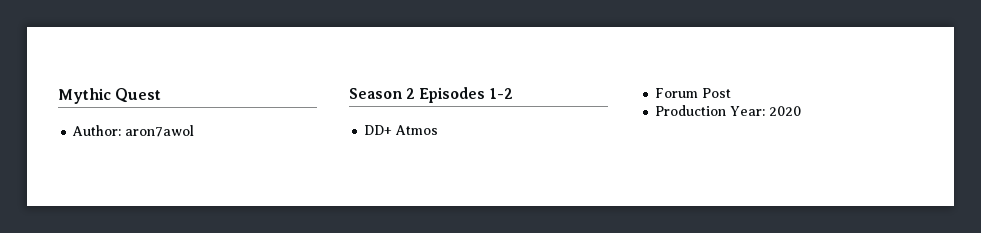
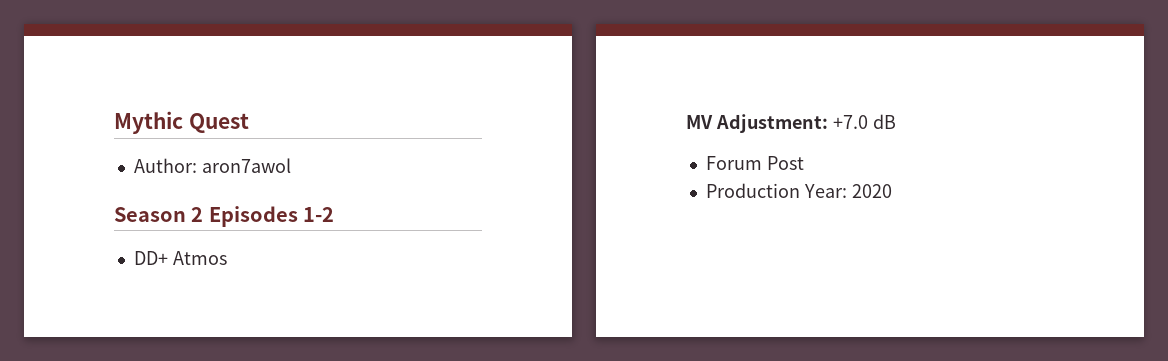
+ MV Adjustment: +7.0 dB

